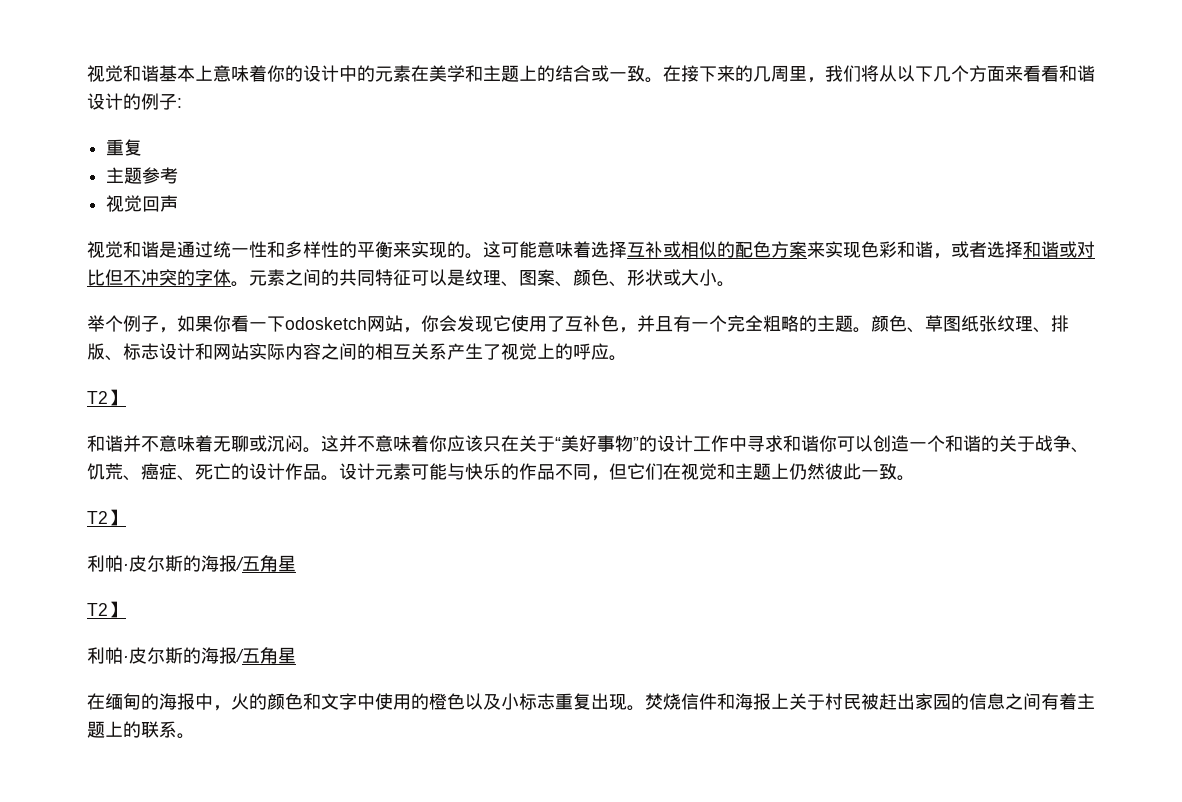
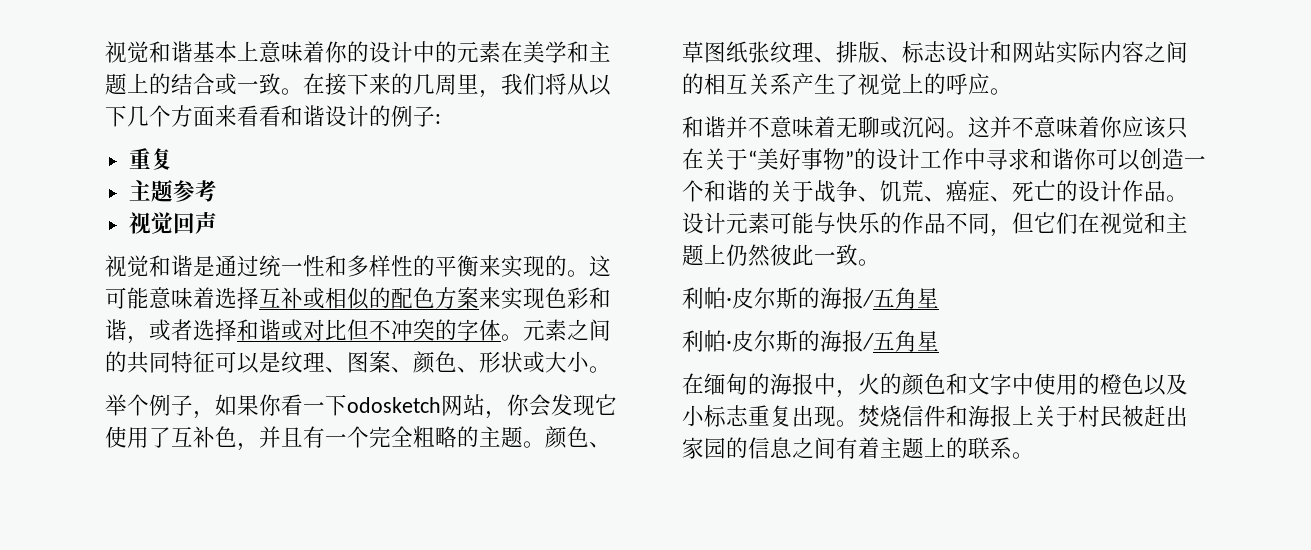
  颜色、草图纸张纹理、排版、标志设计和网站实际内容之间的相互关系产生了视觉上的呼应。
- T2】
  设计元素可能与快乐的作品不同，但它们在视觉和主题上仍然彼此一致。
- T2】
  利帕·皮尔斯的海报/五角星
- T2】

